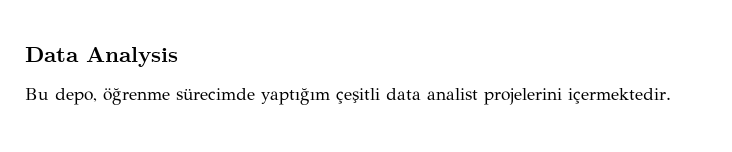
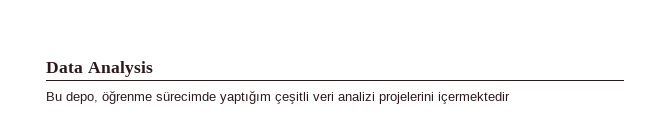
- Bu depo, öğrenme sürecimde yaptığım çeşitli data analist projelerini içermektedir.
+ Bu depo, öğrenme sürecimde yaptığım çeşitli veri analizi projelerini içermektedir

